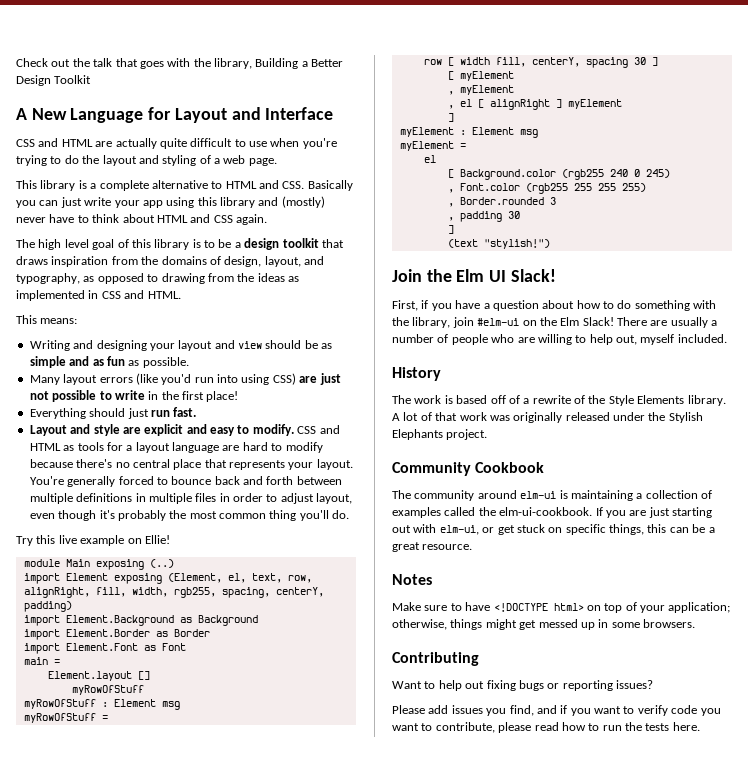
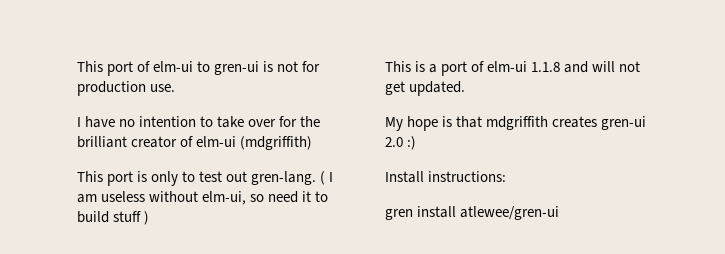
- Check out the talk that goes with the library, Building a Better Design Toolkit
- A New Language for Layout and Interface
- CSS and HTML are actually quite difficult to use when you're trying to do the layout and styling of a web page.
- This library is a complete alternative to HTML and CSS. Basically you can just write your app using this library and (mostly) never have to think about HTML and CSS again.
- The high level goal of this library is to be a design toolkit that draws inspiration from the domains of design, layout, and typography, as opposed to drawing from the ideas as implemented in CSS and HTML.
- This means:
- Writing and designing your layout and view should be as simple and as fun as possible.
- Many layout errors (like you'd run into using CSS) are just not possible to write in the first place!
- Everything should just run fast.
- Layout and style are explicit and easy to modify. CSS and HTML as tools for a layout language are hard to modify because there's no central place that represents your layout. You're generally forced to bounce back and forth between multiple definitions in multiple files in order to adjust layout, even though it's probably the most common thing you'll do.
- Try this live example on Ellie!
- module Main exposing (..)
- import Element exposing (Element, el, text, row, alignRight, fill, width, rgb255, spacing, centerY, padding)
- import Element.Background as Background
- import Element.Border as Border
- import Element.Font as Font
- main =
- Element.layout []
- myRowOfStuff
- myRowOfStuff : Element msg
- myRowOfStuff =
- row [ width fill, centerY, spacing 30 ]
- [ myElement
- , myElement
- , el [ alignRight ] myElement
- ]
- myElement : Element msg
- myElement =
- el
- [ Background.color (rgb255 240 0 245)
- , Font.color (rgb255 255 255 255)
- , Border.rounded 3
- , padding 30
- ]
- (text "stylish!")
- Join the Elm UI Slack!
- First, if you have a question about how to do something with the library, join #elm-ui on the Elm Slack! There are usually a number of people who are willing to help out, myself included.
- History
- The work is based off of a rewrite of the Style Elements library. A lot of that work was originally released under the Stylish Elephants project.
- Community Cookbook
- The community around elm-ui is maintaining a collection of examples called the elm-ui-cookbook. If you are just starting out with elm-ui, or get stuck on specific things, this can be a great resource.
- Notes
- Make sure to have <!DOCTYPE html> on top of your application; otherwise, things might get messed up in some browsers.
- Contributing
- Want to help out fixing bugs or reporting issues?
- Please add issues you find, and if you want to verify code you want to contribute, please read how to run the tests here.
+ This port of elm-ui to gren-ui is not for production use.
+ I have no intention to take over for the brilliant creator of elm-ui (mdgriffith)
+ This port is only to test out gren-lang. ( I am useless without elm-ui, so need it to build stuff )
+ This is a port of elm-ui 1.1.8 and will not get updated.
+ My hope is that mdgriffith creates gren-ui 2.0 :)
+ Install instructions:
+ gren install atlewee/gren-ui

